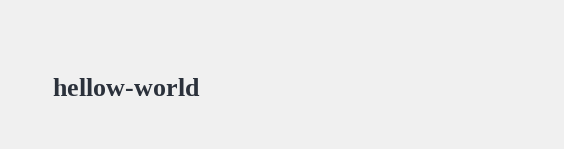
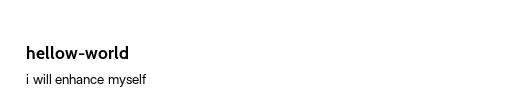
+ i will enhance myself

